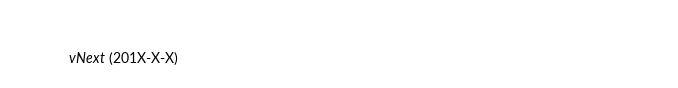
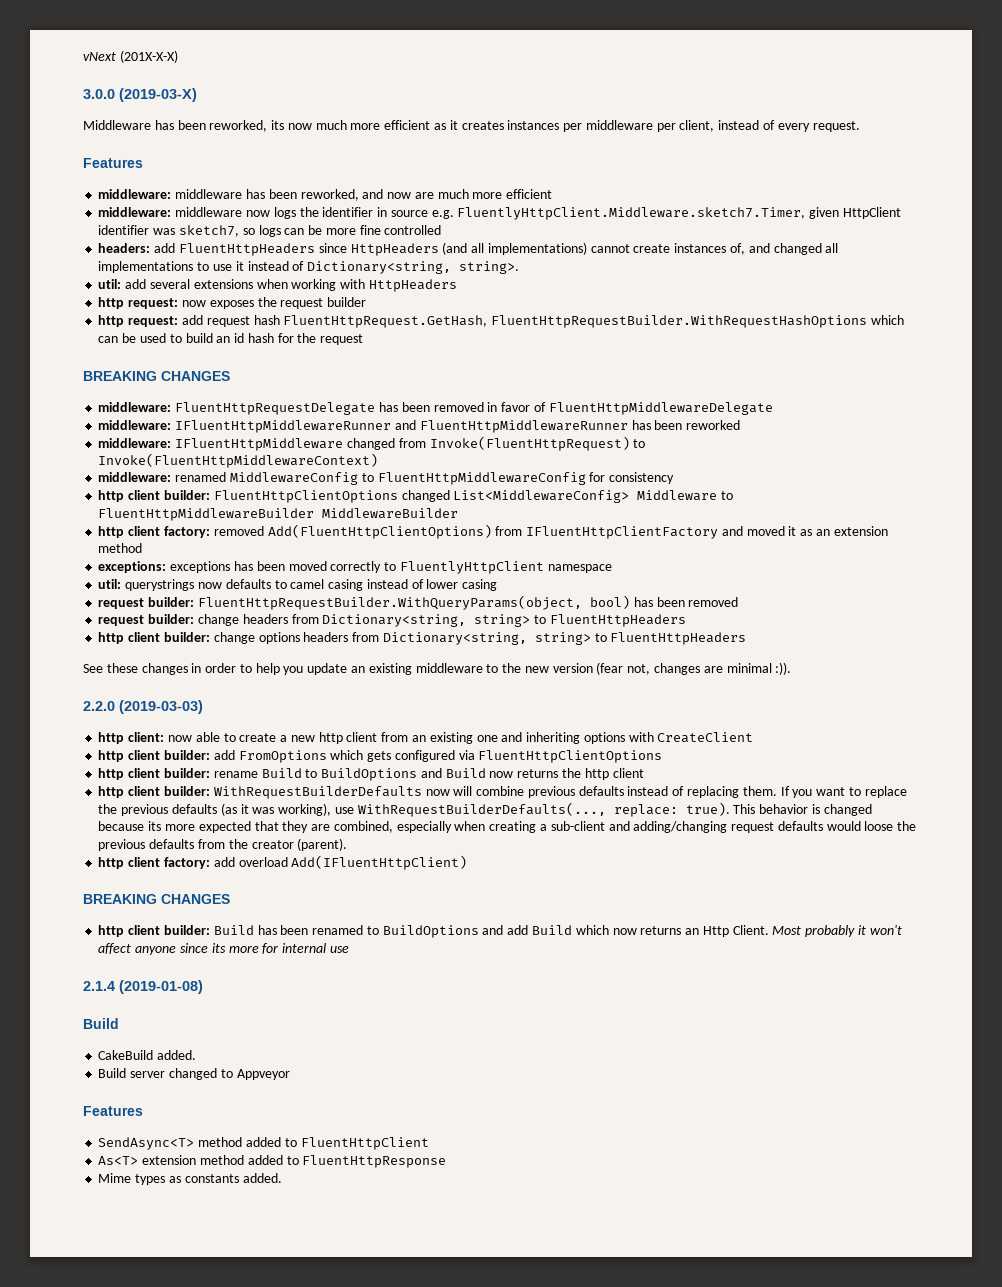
+ 3.0.0 (2019-03-X)
+ Middleware has been reworked, its now much more efficient as it creates instances per middleware per client, instead of every request.
+ Features
+ middleware: middleware has been reworked, and now are much more efficient
+ middleware: middleware now logs the identifier in source e.g. FluentlyHttpClient.Middleware.sketch7.Timer, given HttpClient identifier was sketch7, so logs can be more fine controlled
+ headers: add FluentHttpHeaders since HttpHeaders (and all implementations) cannot create instances of, and changed all implementations to use it instead of Dictionary<string, string>.
+ util: add several extensions when working with HttpHeaders
+ http request: now exposes the request builder
+ http request: add request hash FluentHttpRequest.GetHash, FluentHttpRequestBuilder.WithRequestHashOptions which can be used to build an id hash for the request
+ BREAKING CHANGES
+ middleware: FluentHttpRequestDelegate has been removed in favor of FluentHttpMiddlewareDelegate
+ middleware: IFluentHttpMiddlewareRunner and FluentHttpMiddlewareRunner has been reworked
+ middleware: IFluentHttpMiddleware changed from Invoke(FluentHttpRequest) to Invoke(FluentHttpMiddlewareContext)
+ middleware: renamed MiddlewareConfig to FluentHttpMiddlewareConfig for consistency
+ http client builder: FluentHttpClientOptions changed List<MiddlewareConfig> Middleware to FluentHttpMiddlewareBuilder MiddlewareBuilder
+ http client factory: removed Add(FluentHttpClientOptions) from IFluentHttpClientFactory and moved it as an extension method
+ exceptions: exceptions has been moved correctly to FluentlyHttpClient namespace
+ util: querystrings now defaults to camel casing instead of lower casing
+ request builder: FluentHttpRequestBuilder.WithQueryParams(object, bool) has been removed
+ request builder: change headers from Dictionary<string, string> to FluentHttpHeaders
+ http client builder: change options headers from Dictionary<string, string> to FluentHttpHeaders
+ See these changes in order to help you update an existing middleware to the new version (fear not, changes are minimal :)).
+ 2.2.0 (2019-03-03)
+ http client: now able to create a new http client from an existing one and inheriting options with CreateClient
+ http client builder: add FromOptions which gets configured via FluentHttpClientOptions
+ http client builder: rename Build to BuildOptions and Build now returns the http client
+ http client builder: WithRequestBuilderDefaults now will combine previous defaults instead of replacing them. If you want to replace the previous defaults (as it was working), use WithRequestBuilderDefaults(..., replace: true). This behavior is changed because its more expected that they are combined, especially when creating a sub-client and adding/changing request defaults would loose the previous defaults from the creator (parent).
+ http client factory: add overload Add(IFluentHttpClient)
+ BREAKING CHANGES
+ http client builder: Build has been renamed to BuildOptions and add Build which now returns an Http Client. Most probably it won't affect anyone since its more for internal use
+ 2.1.4 (2019-01-08)
+ Build
+ CakeBuild added.
+ Build server changed to Appveyor
+ Features
+ SendAsync<T> method added to FluentHttpClient
+ As<T> extension method added to FluentHttpResponse
+ Mime types as constants added.

